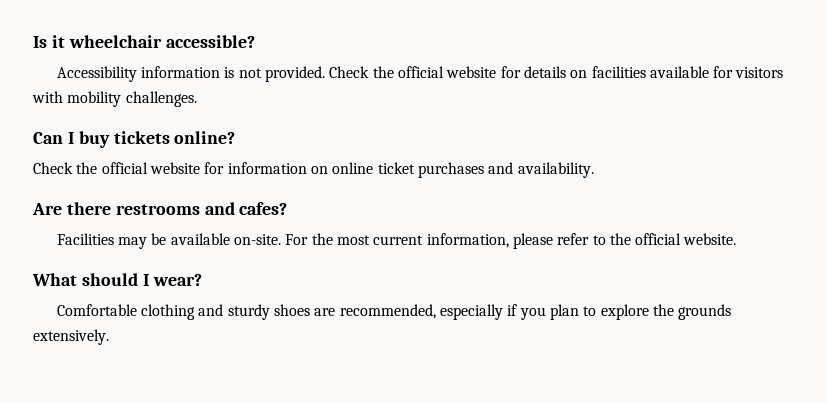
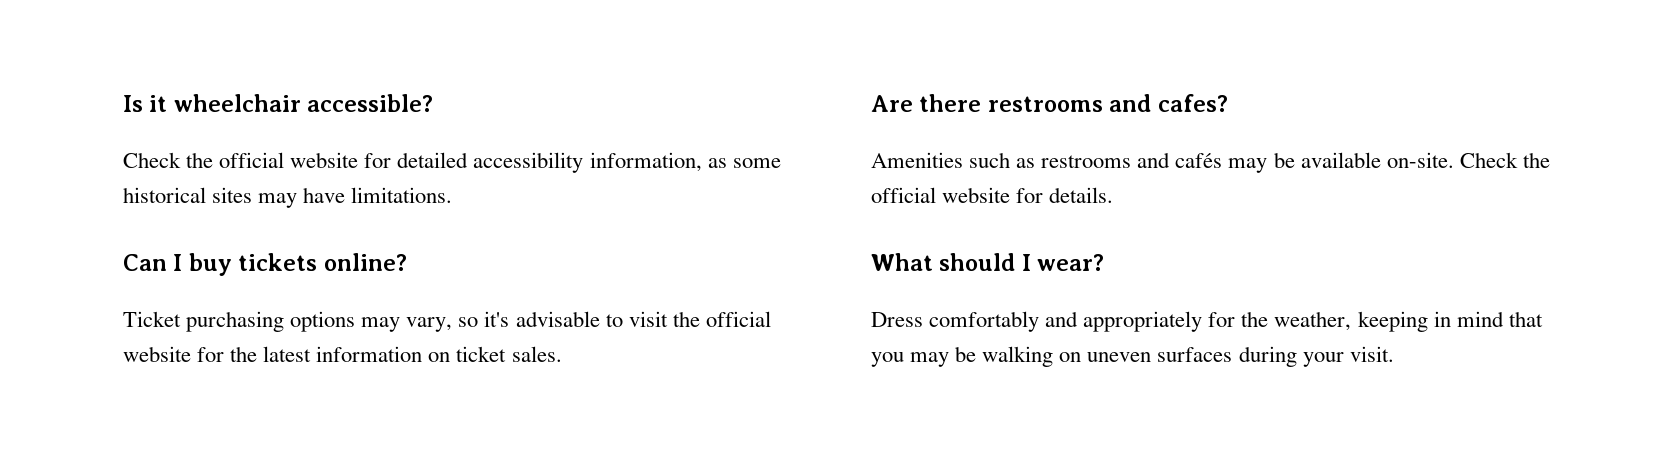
- Accessibility information is not provided. Check the official website for details on facilities available for visitors with mobility challenges.
+ Check the official website for detailed accessibility information, as some historical sites may have limitations.
- Check the official website for information on online ticket purchases and availability.
+ Ticket purchasing options may vary, so it's advisable to visit the official website for the latest information on ticket sales.
- Facilities may be available on-site. For the most current information, please refer to the official website.
+ Amenities such as restrooms and cafés may be available on-site. Check the official website for details.
  What should I wear?
- Comfortable clothing and sturdy shoes are recommended, especially if you plan to explore the grounds extensively.
+ Dress comfortably and appropriately for the weather, keeping in mind that you may be walking on uneven surfaces during your visit.

